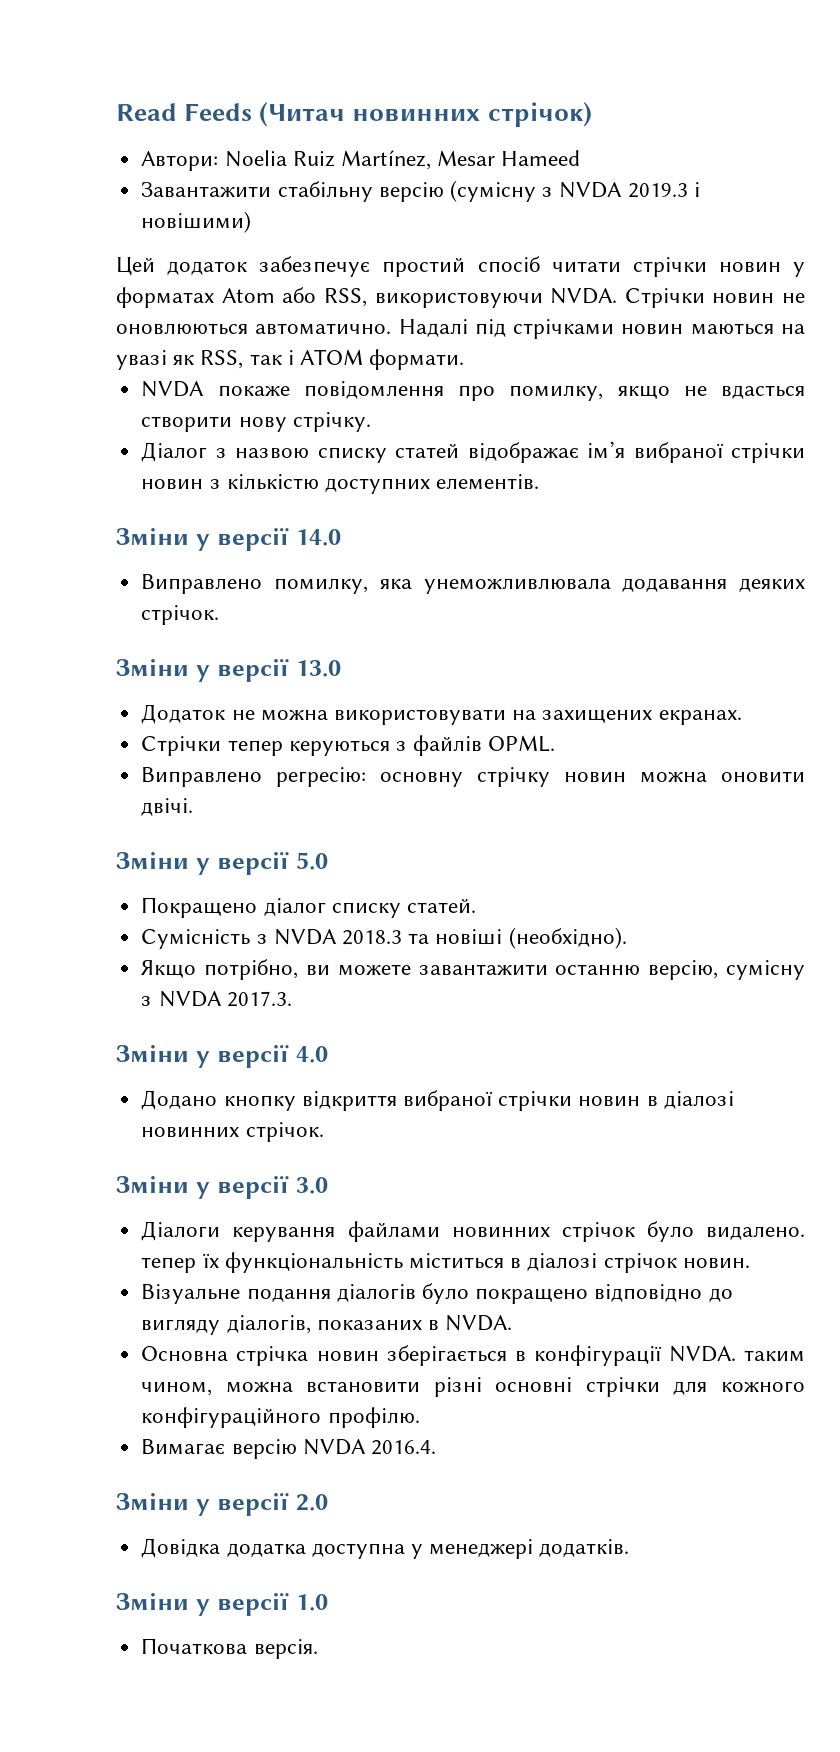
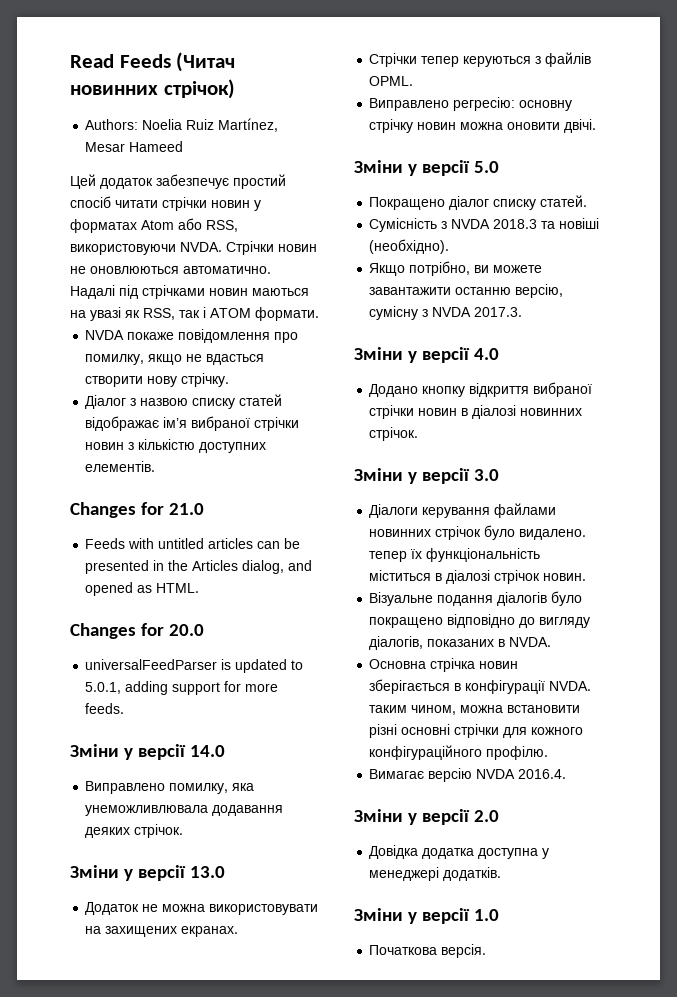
- Автори: Noelia Ruiz Martínez, Mesar Hameed
+ Authors: Noelia Ruiz Martínez, Mesar Hameed
- Завантажити стабільну версію (сумісну з NVDA 2019.3 і новішими)
+ Changes for 21.0
+ Feeds with untitled articles can be presented in the Articles dialog, and opened as HTML.
+ Changes for 20.0
+ universalFeedParser is updated to 5.0.1, adding support for more feeds.

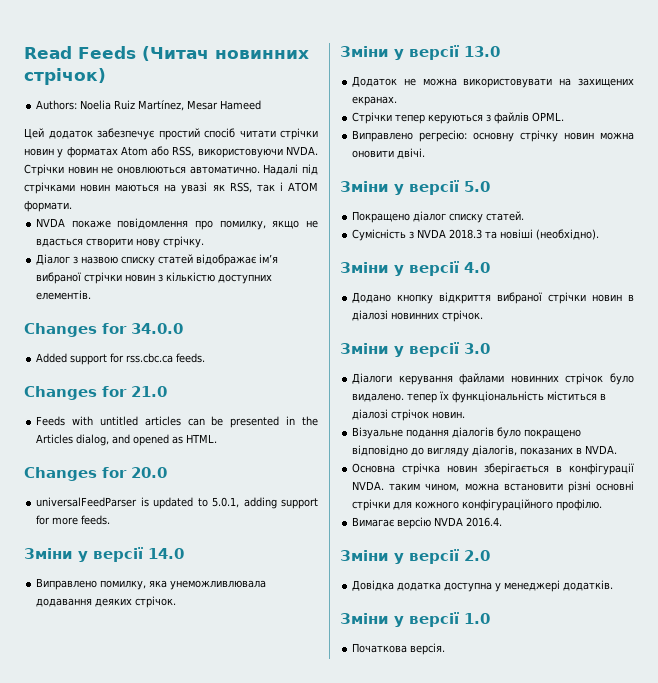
+ Changes for 34.0.0
+ Added support for rss.cbc.ca feeds.
- Якщо потрібно, ви можете завантажити останню версію, сумісну з NVDA 2017.3.

